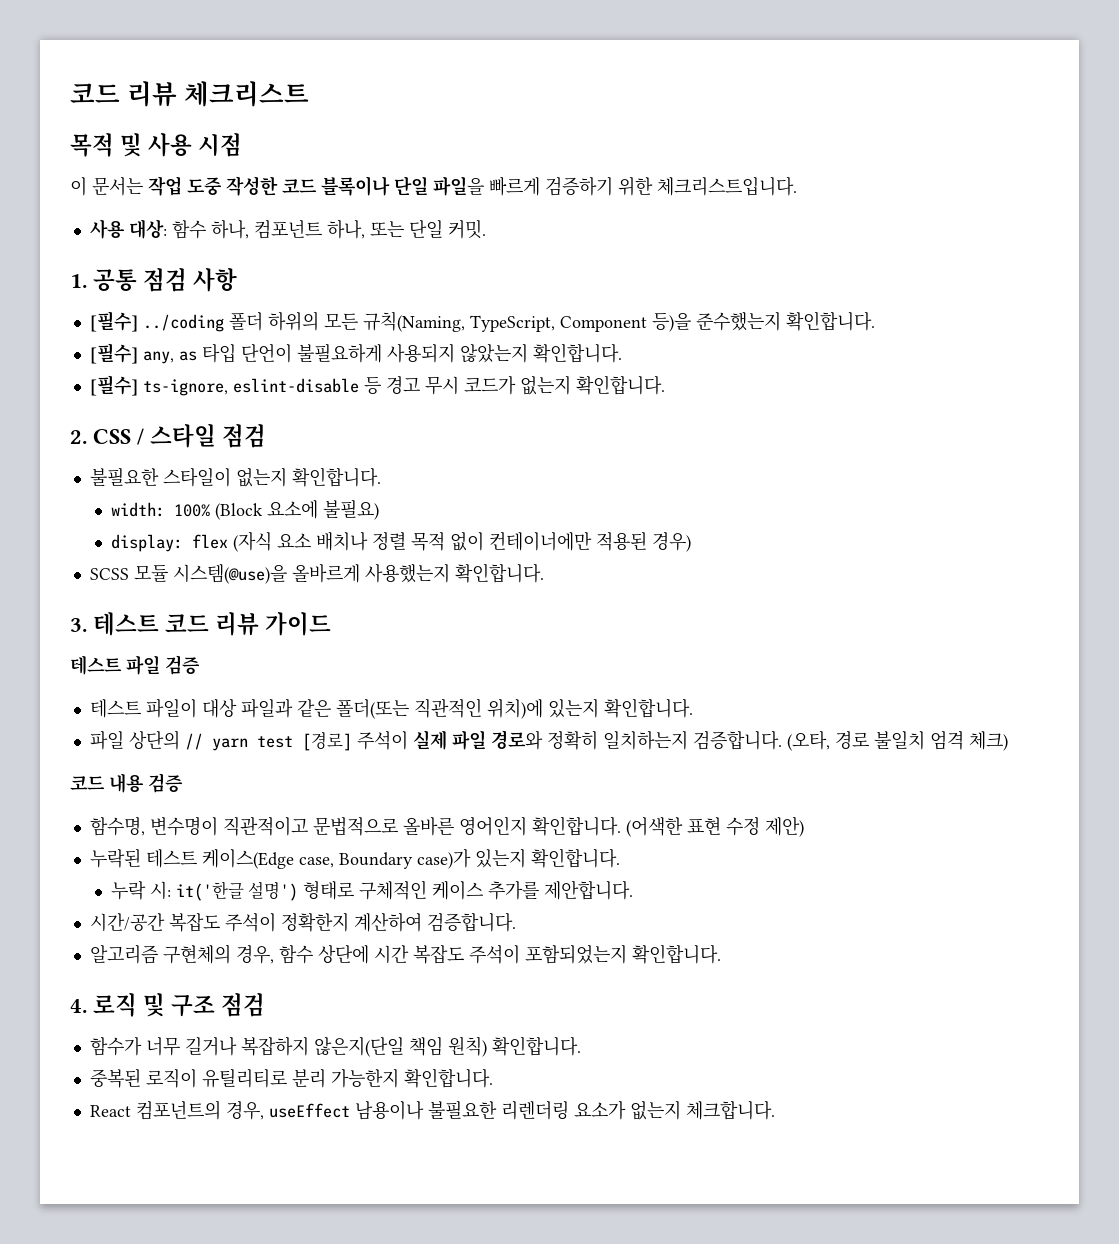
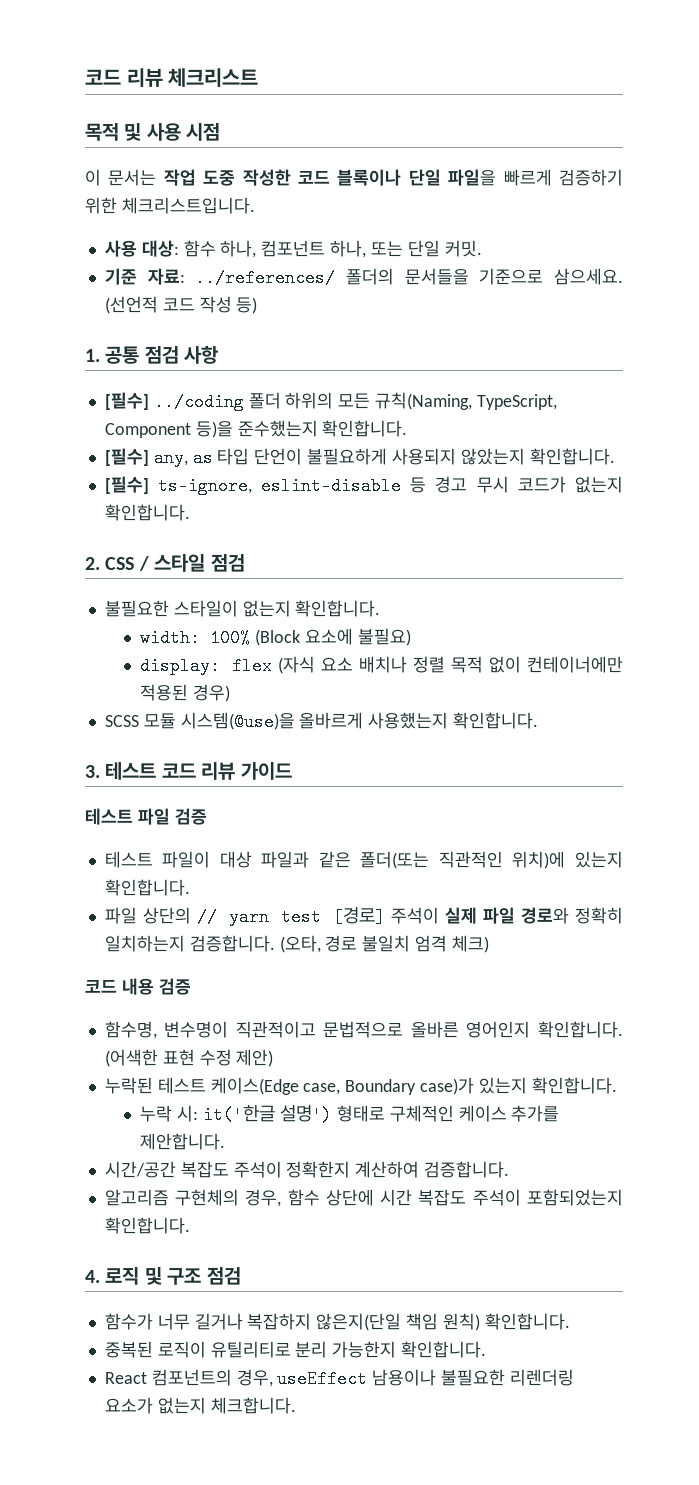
+ 기준 자료: ../references/ 폴더의 문서들을 기준으로 삼으세요. (선언적 코드 작성 등)

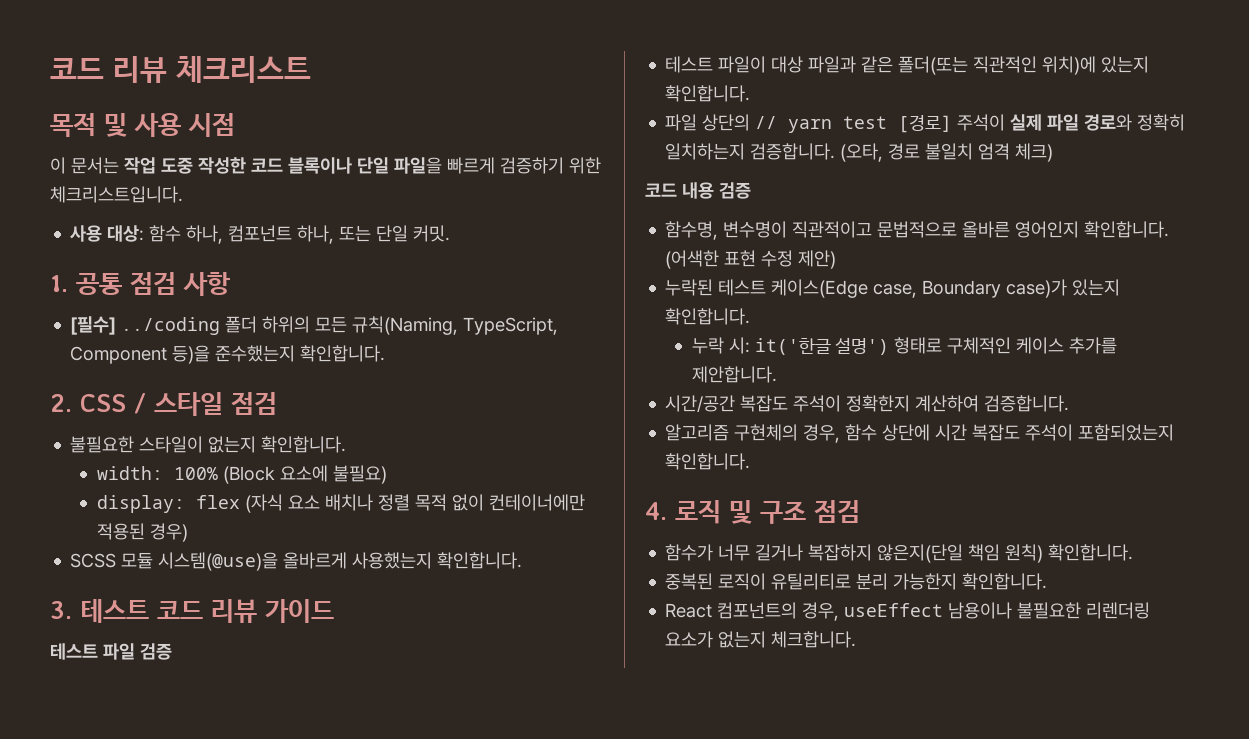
- 기준 자료: ../references/ 폴더의 문서들을 기준으로 삼으세요. (선언적 코드 작성 등)
- [필수] any, as 타입 단언이 불필요하게 사용되지 않았는지 확인합니다.
- [필수] ts-ignore, eslint-disable 등 경고 무시 코드가 없는지 확인합니다.

